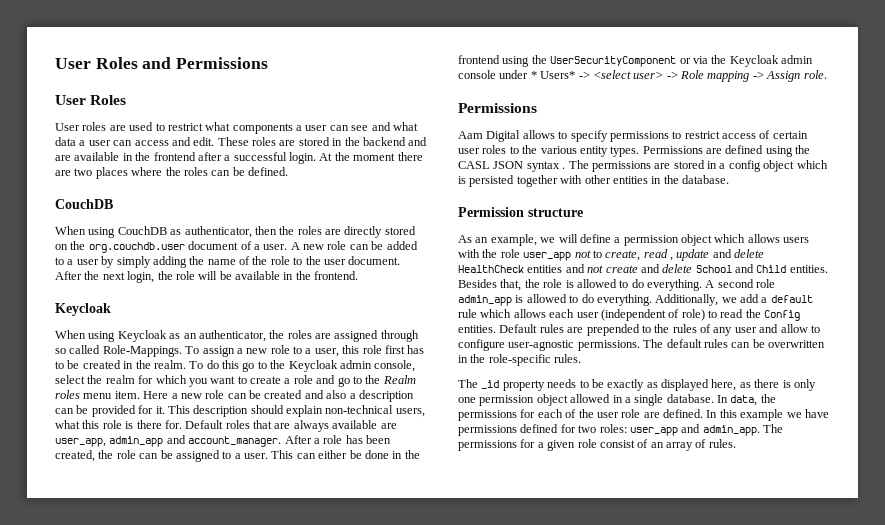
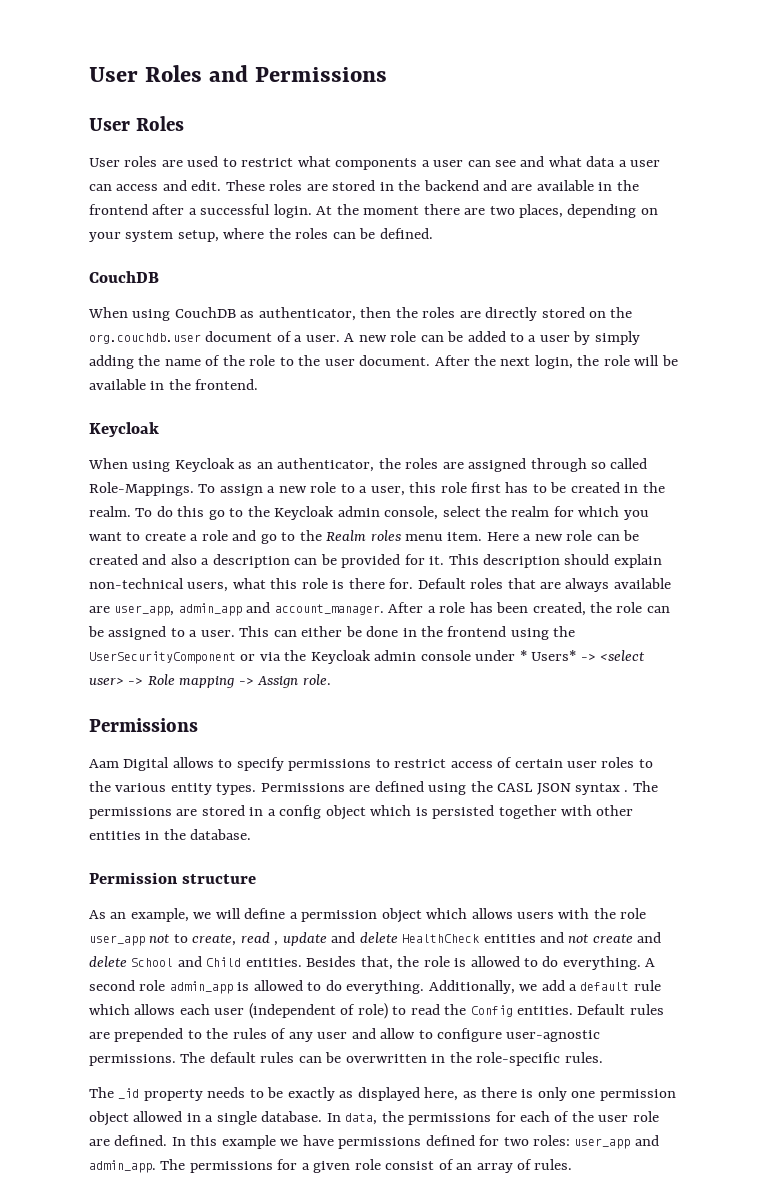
- At the moment there are two places where the roles can be defined.
+ At the moment there are two places, depending on your system setup, where the roles can be defined.

